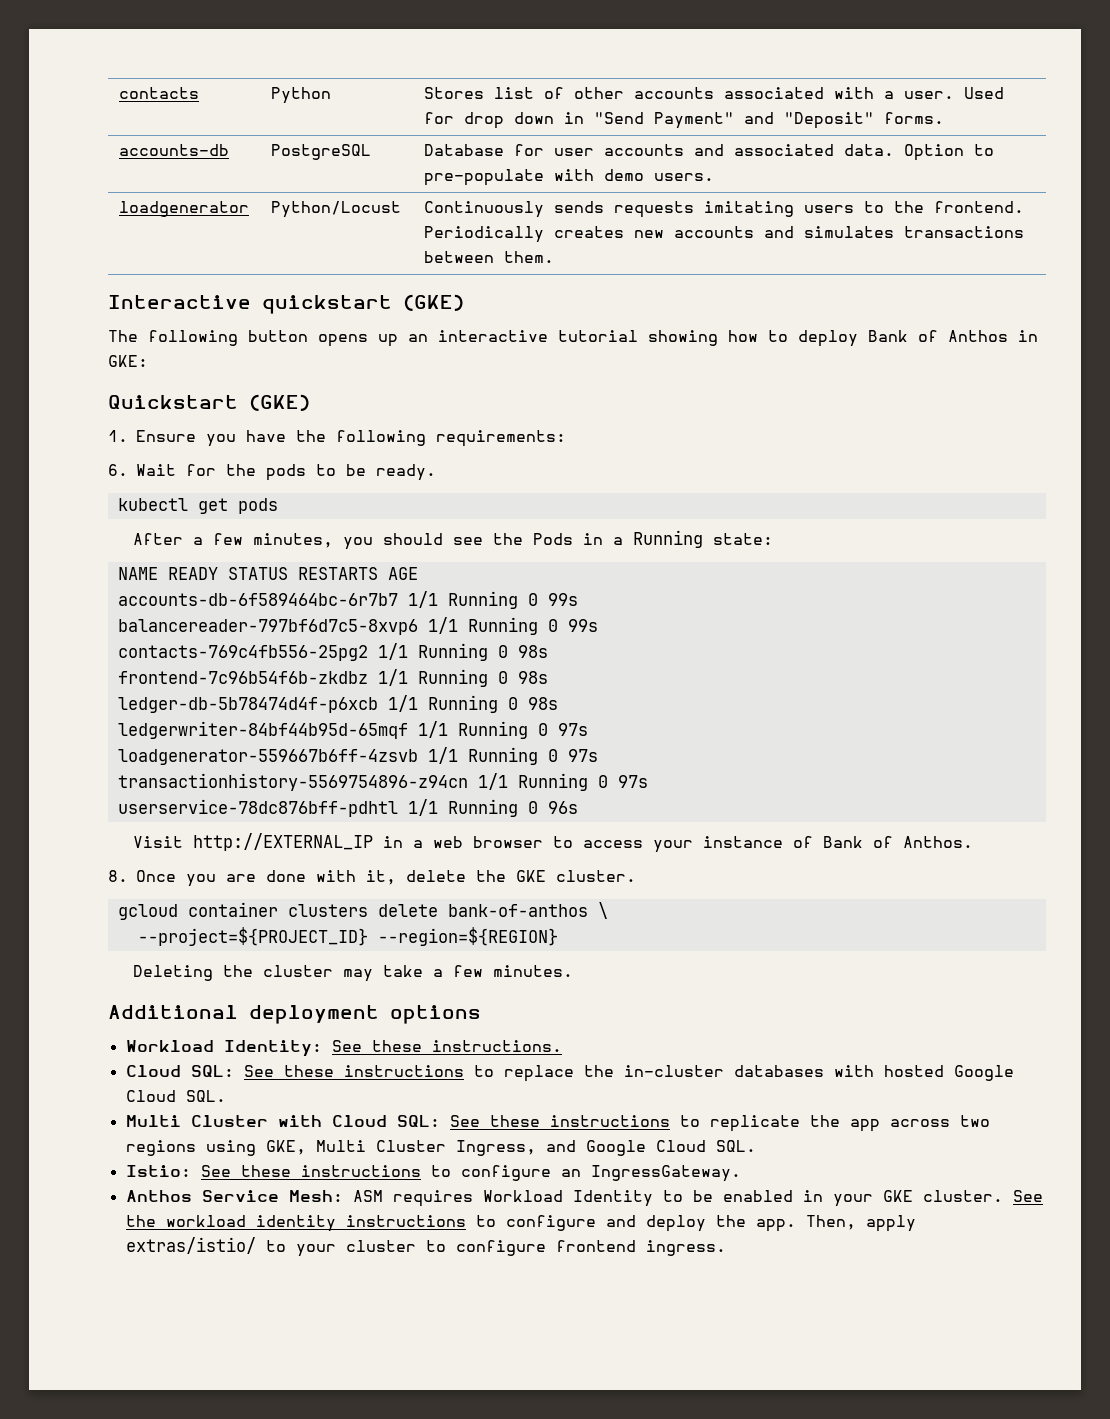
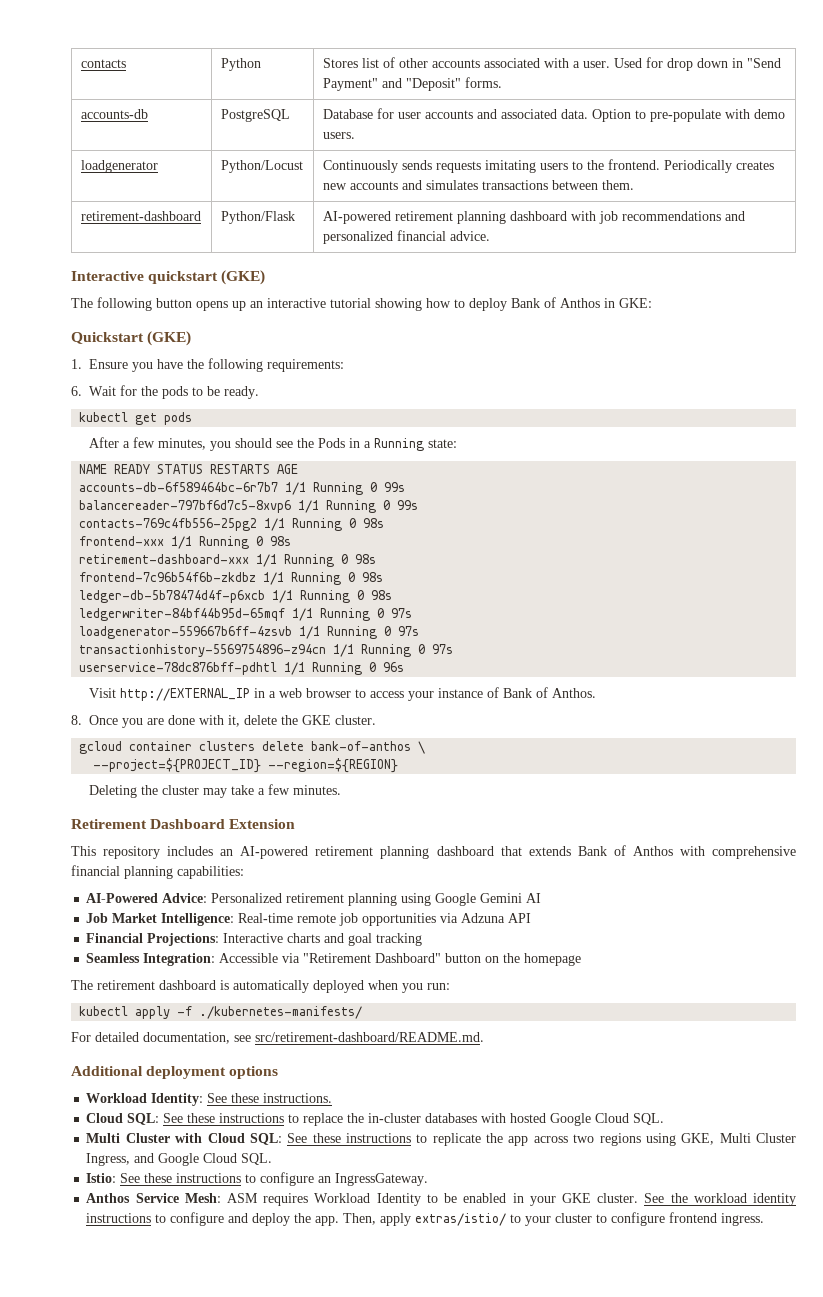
+ retirement-dashboard | Python/Flask | AI-powered retirement planning dashboard with job recommendations and personalized financial advice.
+ frontend-xxx 1/1 Running 0 98s
+ retirement-dashboard-xxx 1/1 Running 0 98s
+ Retirement Dashboard Extension
+ This repository includes an AI-powered retirement planning dashboard that extends Bank of Anthos with comprehensive financial planning capabilities:
+ AI-Powered Advice: Personalized retirement planning using Google Gemini AI
+ Job Market Intelligence: Real-time remote job opportunities via Adzuna API
+ Financial Projections: Interactive charts and goal tracking
+ Seamless Integration: Accessible via "Retirement Dashboard" button on the homepage
+ The retirement dashboard is automatically deployed when you run:
+ kubectl apply -f ./kubernetes-manifests/
+ For detailed documentation, see src/retirement-dashboard/README.md.

